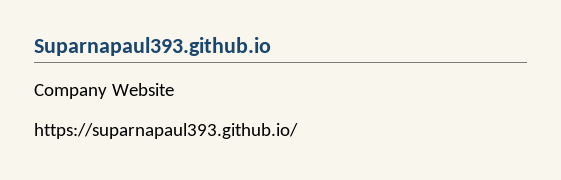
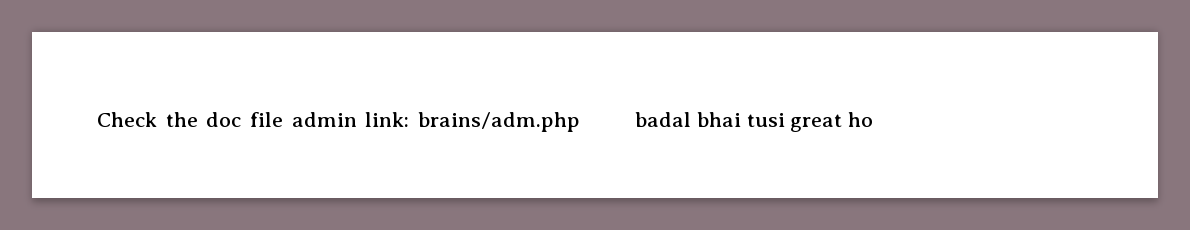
- Suparnapaul393.github.io
- Company Website
- https://suparnapaul393.github.io/
+ Check the doc file admin link: brains/adm.php badal bhai tusi great ho

